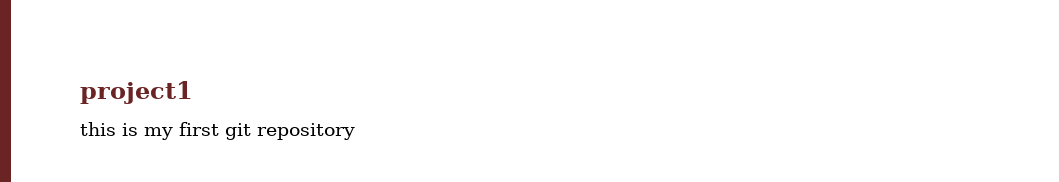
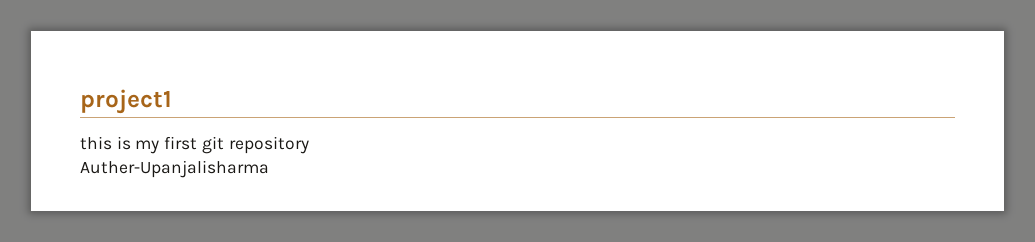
+ Auther-Upanjalisharma

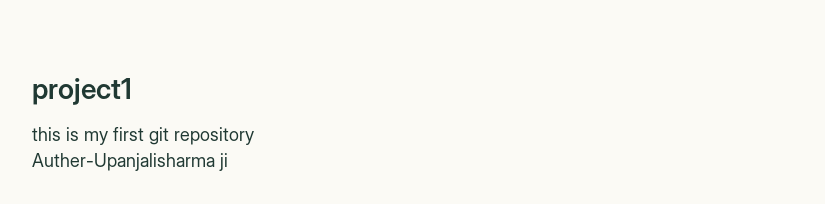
- Auther-Upanjalisharma
+ Auther-Upanjalisharma ji

